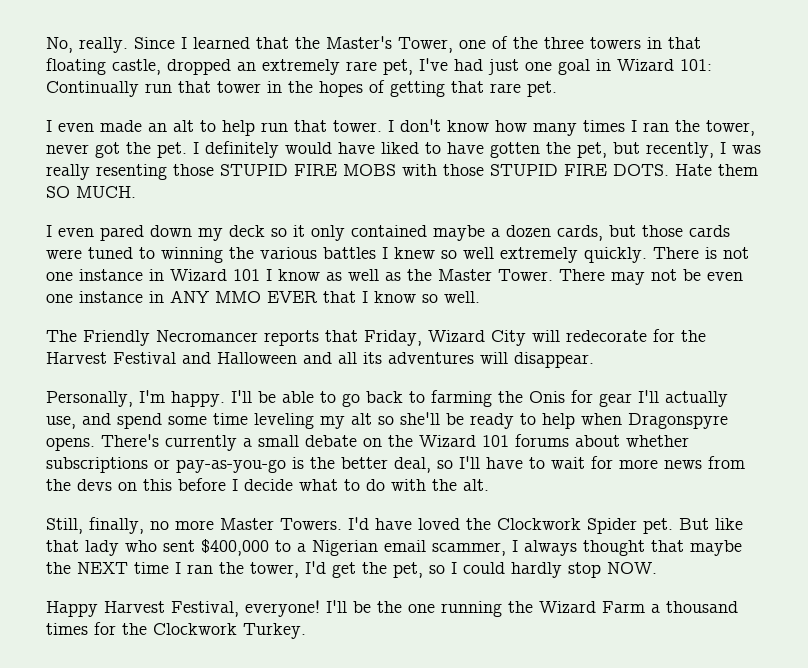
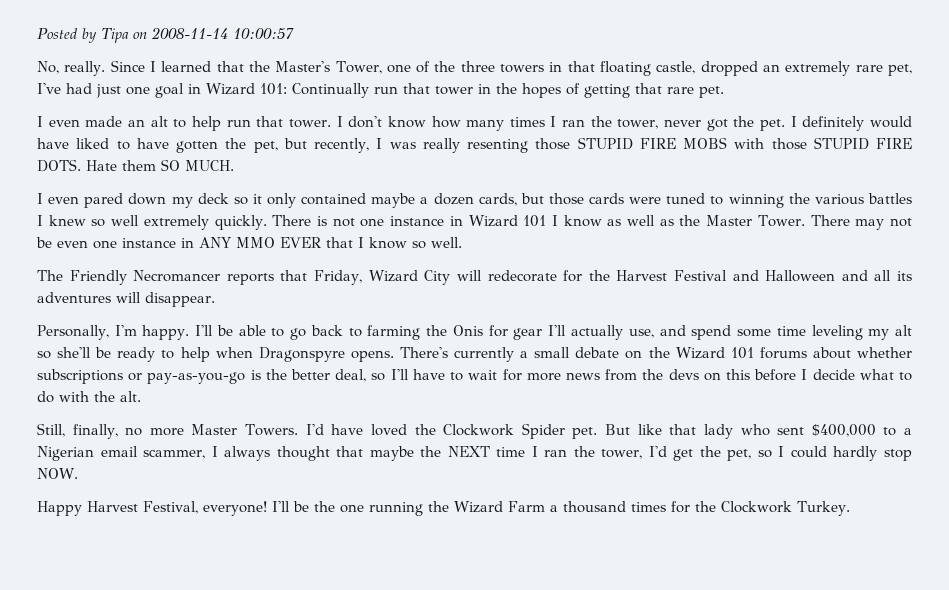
+ Posted by Tipa on 2008-11-14 10:00:57

